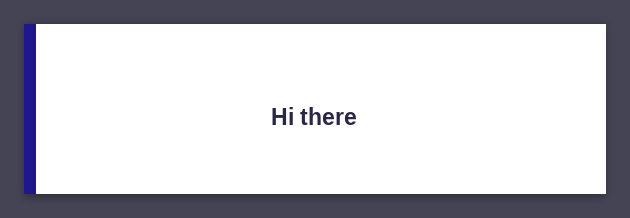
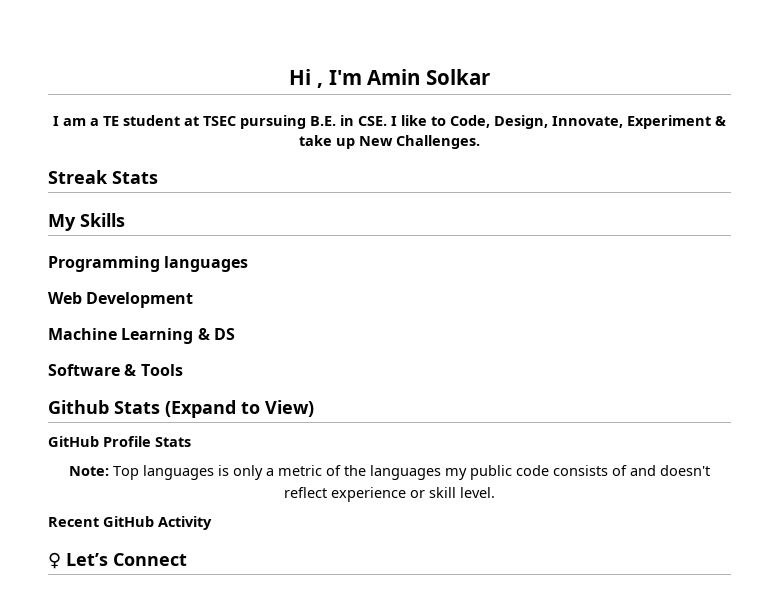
- Hi there
+ Hi , I'm Amin Solkar
+ I am a TE student at TSEC pursuing B.E. in CSE. I like to Code, Design, Innovate, Experiment & take up New Challenges.
+ Streak Stats
+ My Skills
+ Programming languages
+ Web Development
+ Machine Learning & DS
+ Software & Tools
+ Github Stats (Expand to View)
+ GitHub Profile Stats
+ Note: Top languages is only a metric of the languages my public code consists of and doesn't reflect experience or skill level.
+ Recent GitHub Activity
+ ♀ Let’s Connect

